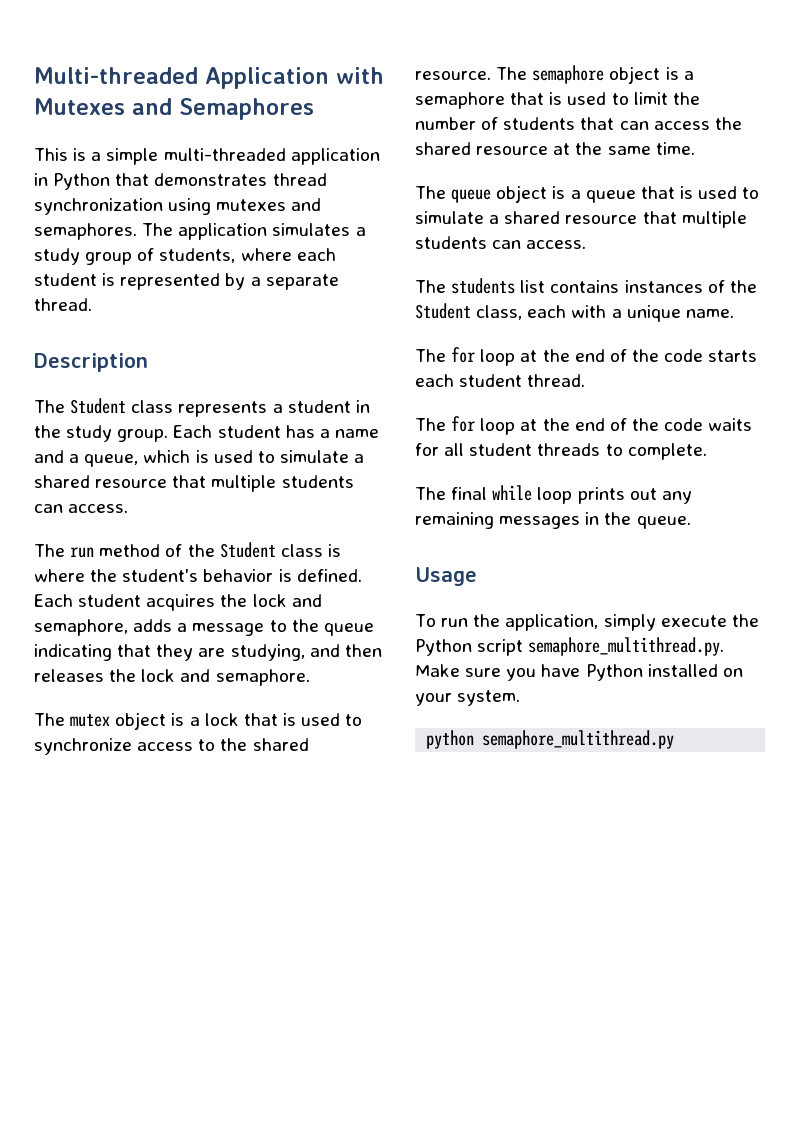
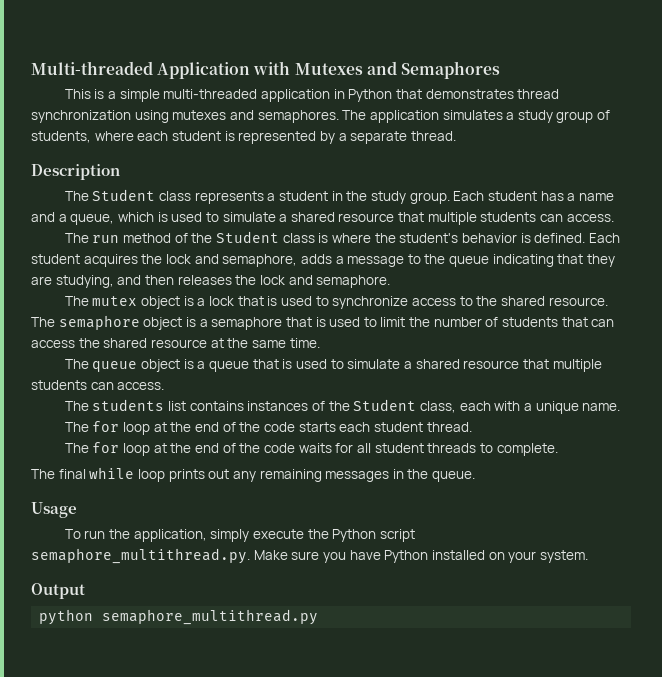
+ Output

